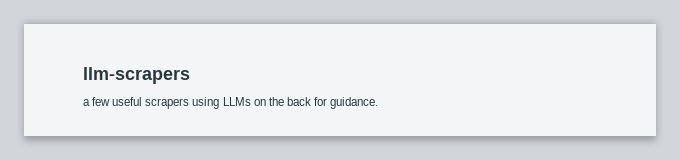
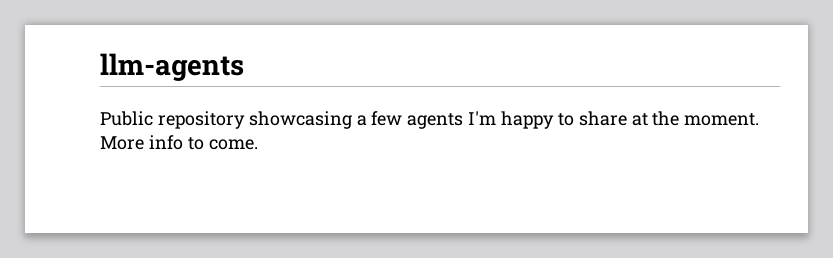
- llm-scrapers
- a few useful scrapers using LLMs on the back for guidance.
+ llm-agents
+ Public repository showcasing a few agents I'm happy to share at the moment. More info to come.

